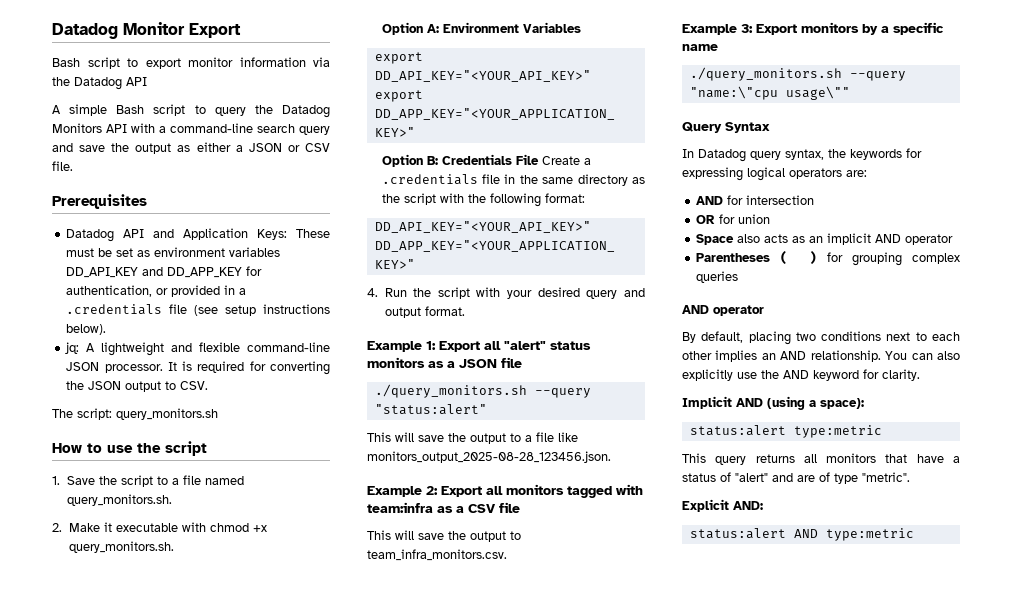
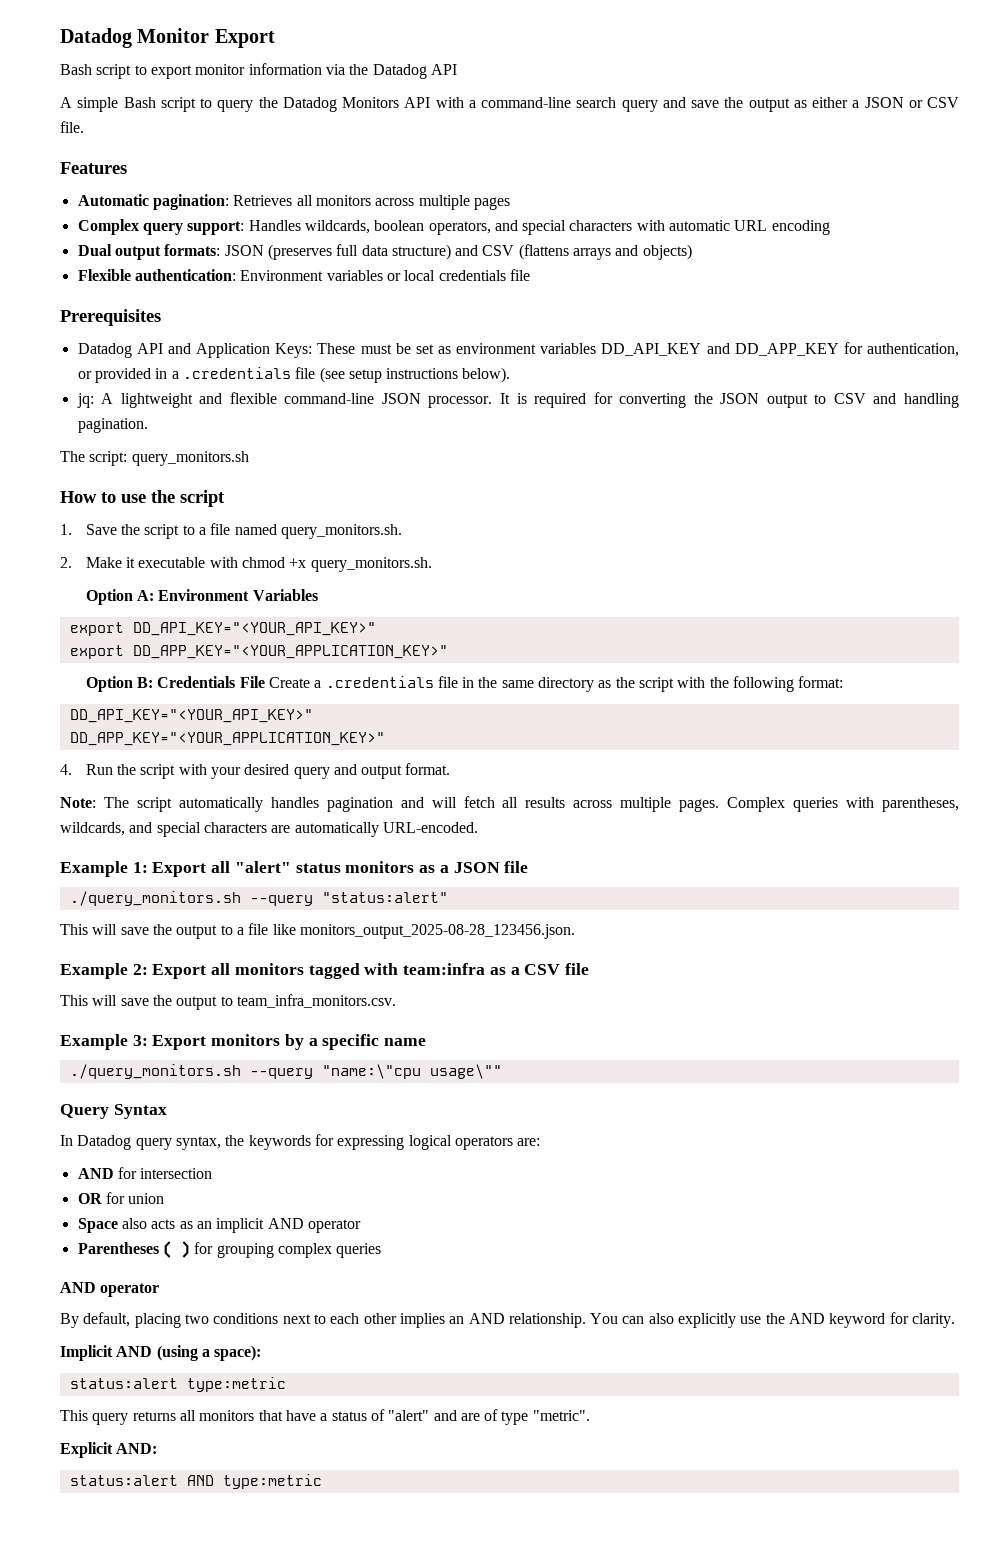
+ Features
+ Automatic pagination: Retrieves all monitors across multiple pages
+ Complex query support: Handles wildcards, boolean operators, and special characters with automatic URL encoding
+ Dual output formats: JSON (preserves full data structure) and CSV (flattens arrays and objects)
+ Flexible authentication: Environment variables or local credentials file
- It is required for converting the JSON output to CSV.
+ It is required for converting the JSON output to CSV and handling pagination.
+ Note: The script automatically handles pagination and will fetch all results across multiple pages. Complex queries with parentheses, wildcards, and special characters are automatically URL-encoded.

